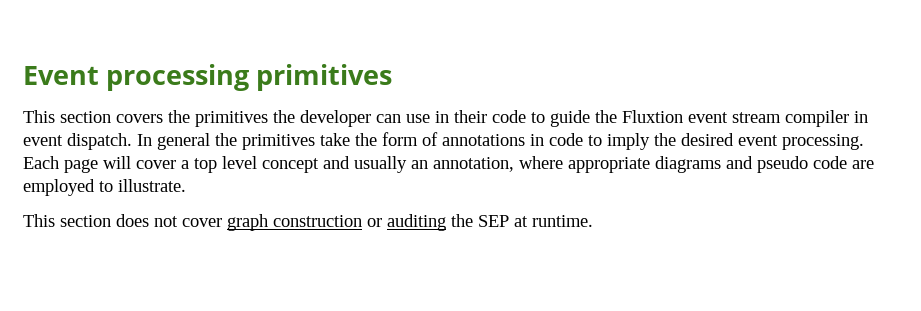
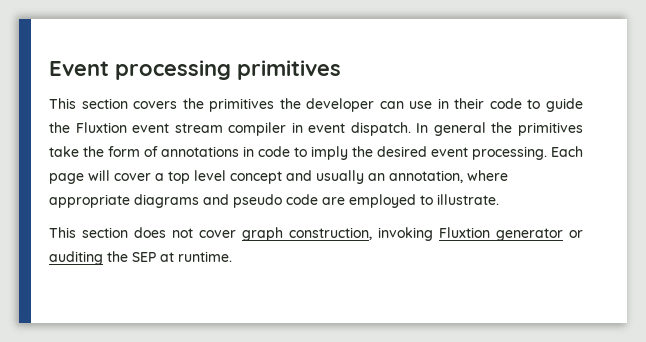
- This section does not cover graph construction or auditing the SEP at runtime.
+ This section does not cover graph construction, invoking Fluxtion generator or auditing the SEP at runtime.

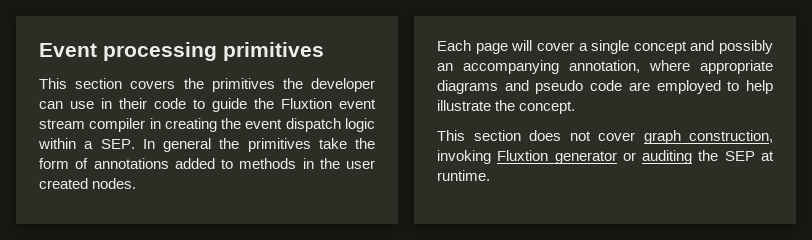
- This section covers the primitives the developer can use in their code to guide the Fluxtion event stream compiler in event dispatch. In general the primitives take the form of annotations in code to imply the desired event processing. Each page will cover a top level concept and usually an annotation, where appropriate diagrams and pseudo code are employed to illustrate.
+ This section covers the primitives the developer can use in their code to guide the Fluxtion event stream compiler in creating the event dispatch logic within a SEP. In general the primitives take the form of annotations added to methods in the user created nodes.
+ Each page will cover a single concept and possibly an accompanying annotation, where appropriate diagrams and pseudo code are employed to help illustrate the concept.

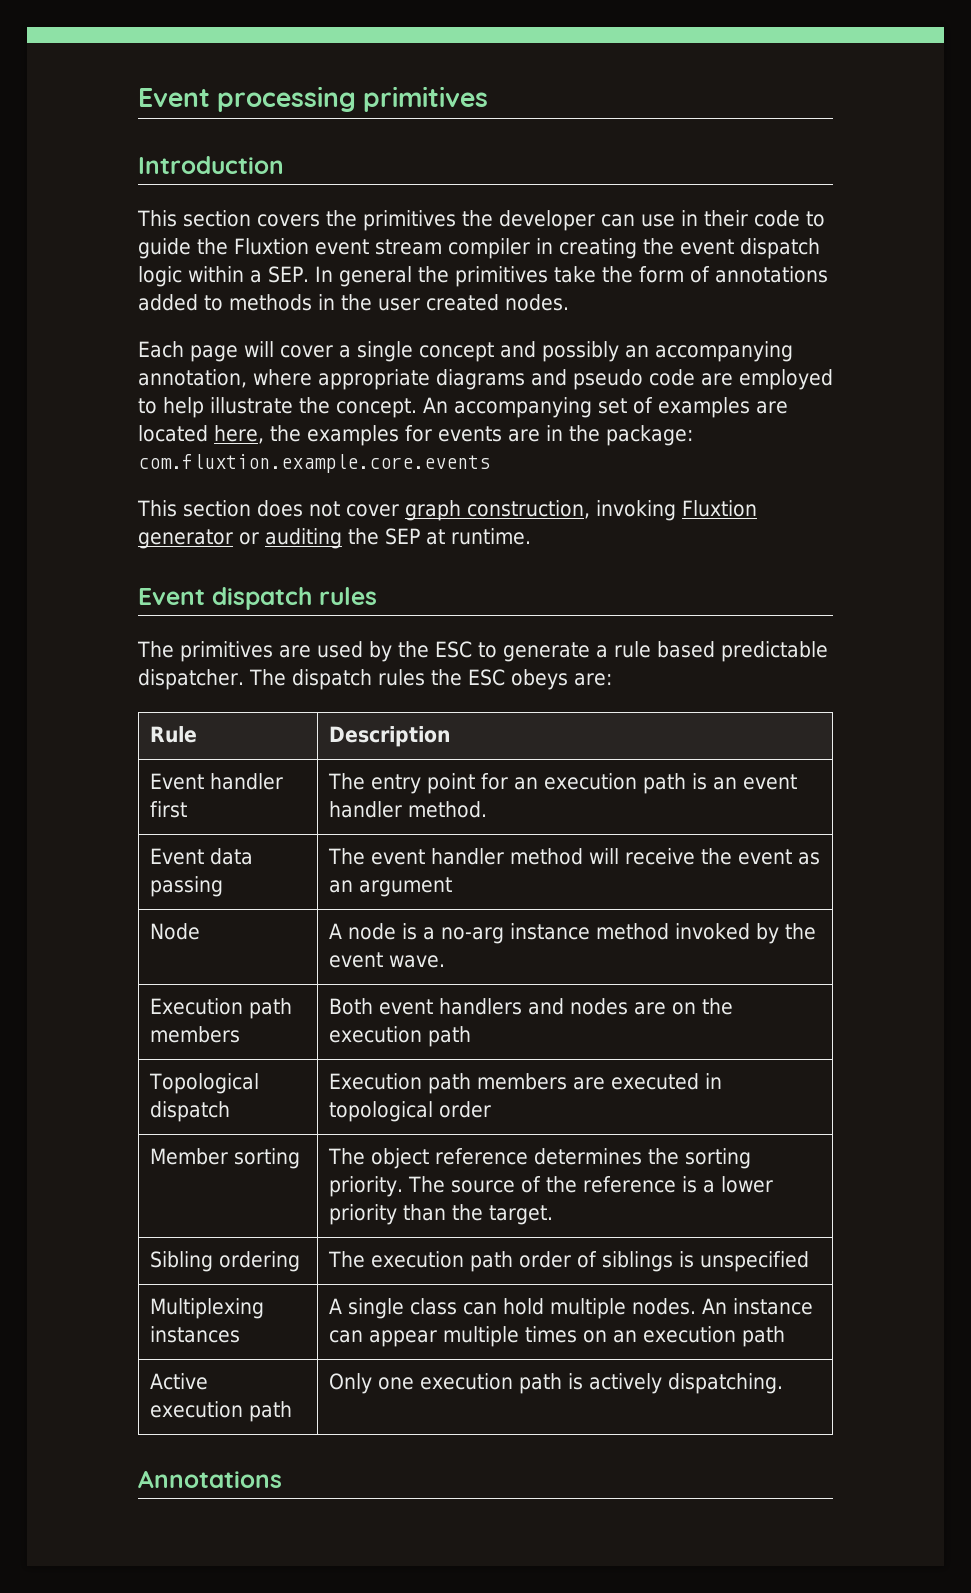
+ Introduction
+ An accompanying set of examples are located here, the examples for events are in the package: com.fluxtion.example.core.events
+ Event dispatch rules
+ The primitives are used by the ESC to generate a rule based predictable dispatcher. The dispatch rules the ESC obeys are:
+ Rule | Description
+ Event handler first | The entry point for an execution path is an event handler method.
+ Event data passing | The event handler method will receive the event as an argument
+ Node | A node is a no-arg instance method invoked by the event wave.
+ Execution path members | Both event handlers and nodes are on the execution path
+ Topological dispatch | Execution path members are executed in topological order
+ Member sorting | The object reference determines the sorting priority. The source of the reference is a lower priority than the target.
+ Sibling ordering | The execution path order of siblings is unspecified
+ Multiplexing instances | A single class can hold multiple nodes. An instance can appear multiple times on an execution path
+ Active execution path | Only one execution path is actively dispatching.
+ Annotations

